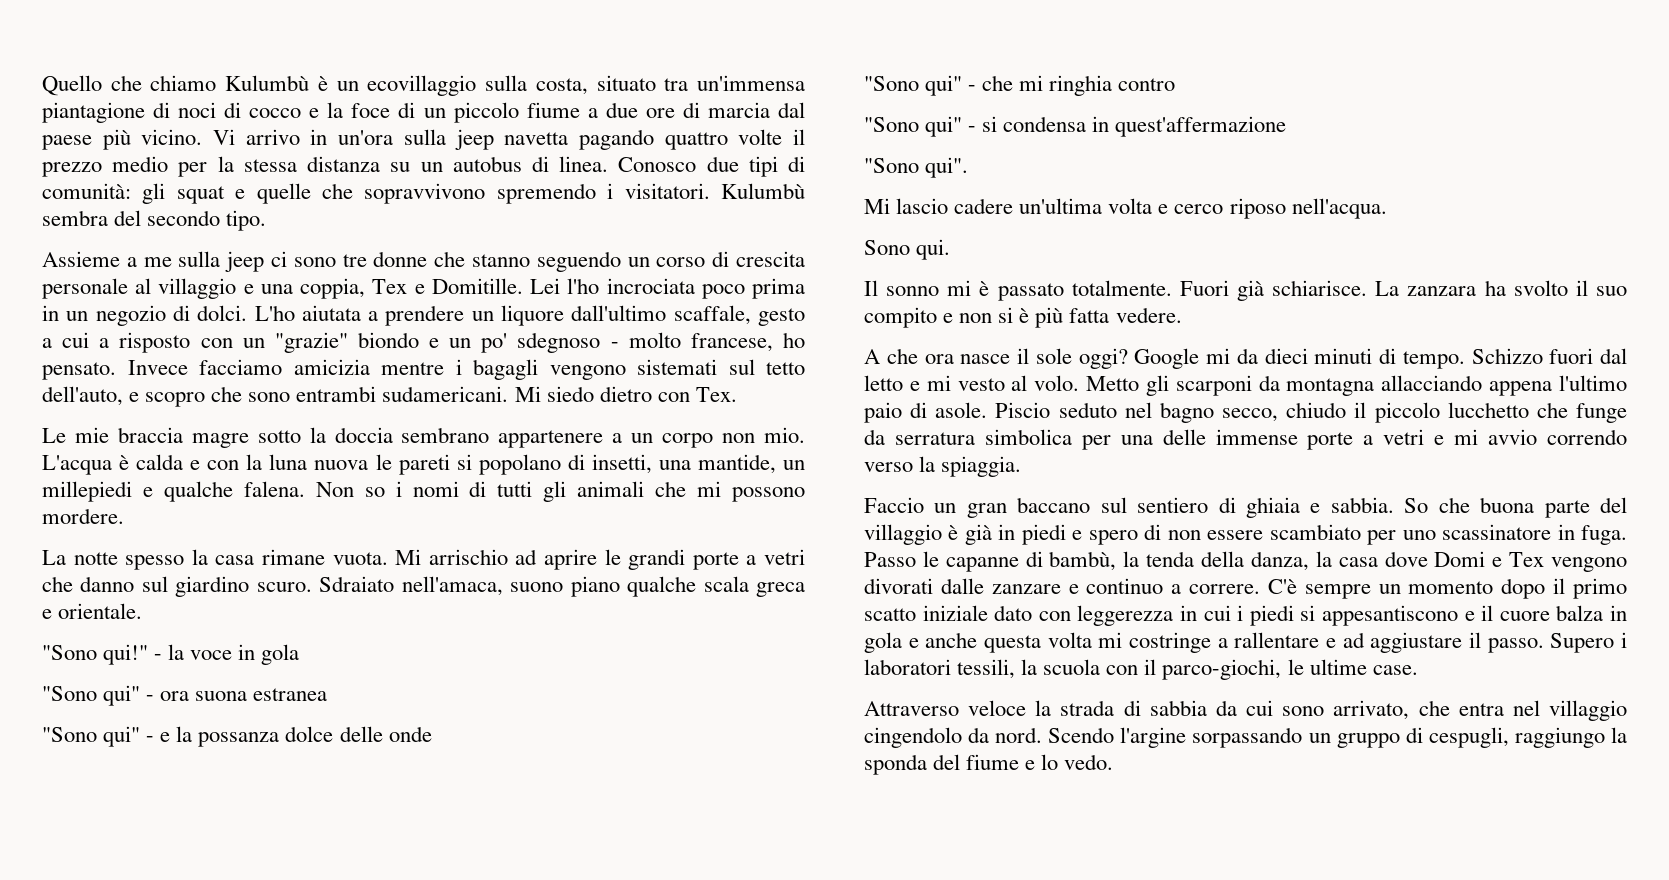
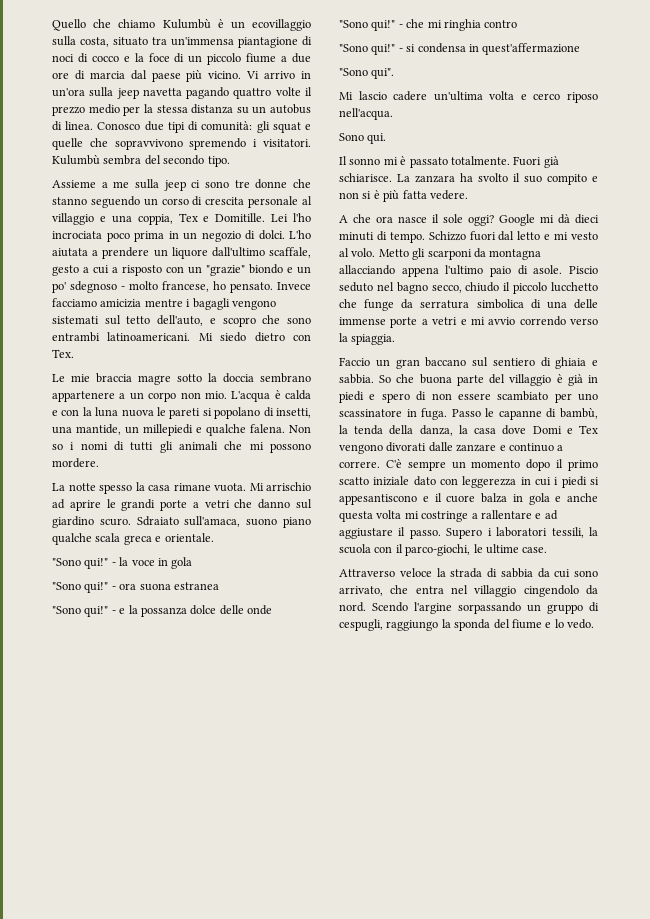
- Invece facciamo amicizia mentre i bagagli vengono sistemati sul tetto dell'auto, e scopro che sono entrambi sudamericani.
+ Invece facciamo amicizia mentre i bagagli vengono sistemati sul tetto dell'auto, e scopro che sono entrambi latinoamericani.
- Sdraiato nell'amaca, suono piano qualche scala greca e orientale.
+ Sdraiato sull'amaca, suono piano qualche scala greca e orientale.
- "Sono qui" - ora suona estranea
+ "Sono qui!" - ora suona estranea
- "Sono qui" - e la possanza dolce delle onde
+ "Sono qui!" - e la possanza dolce delle onde
- "Sono qui" - che mi ringhia contro
+ "Sono qui!" - che mi ringhia contro
- "Sono qui" - si condensa in quest'affermazione
+ "Sono qui!" - si condensa in quest'affermazione
- Google mi da dieci minuti di tempo.
+ Google mi dà dieci minuti di tempo.
- Piscio seduto nel bagno secco, chiudo il piccolo lucchetto che funge da serratura simbolica per una delle immense porte a vetri e mi avvio correndo verso la spiaggia.
+ Piscio seduto nel bagno secco, chiudo il piccolo lucchetto che funge da serratura simbolica di una delle immense porte a vetri e mi avvio correndo verso la spiaggia.

